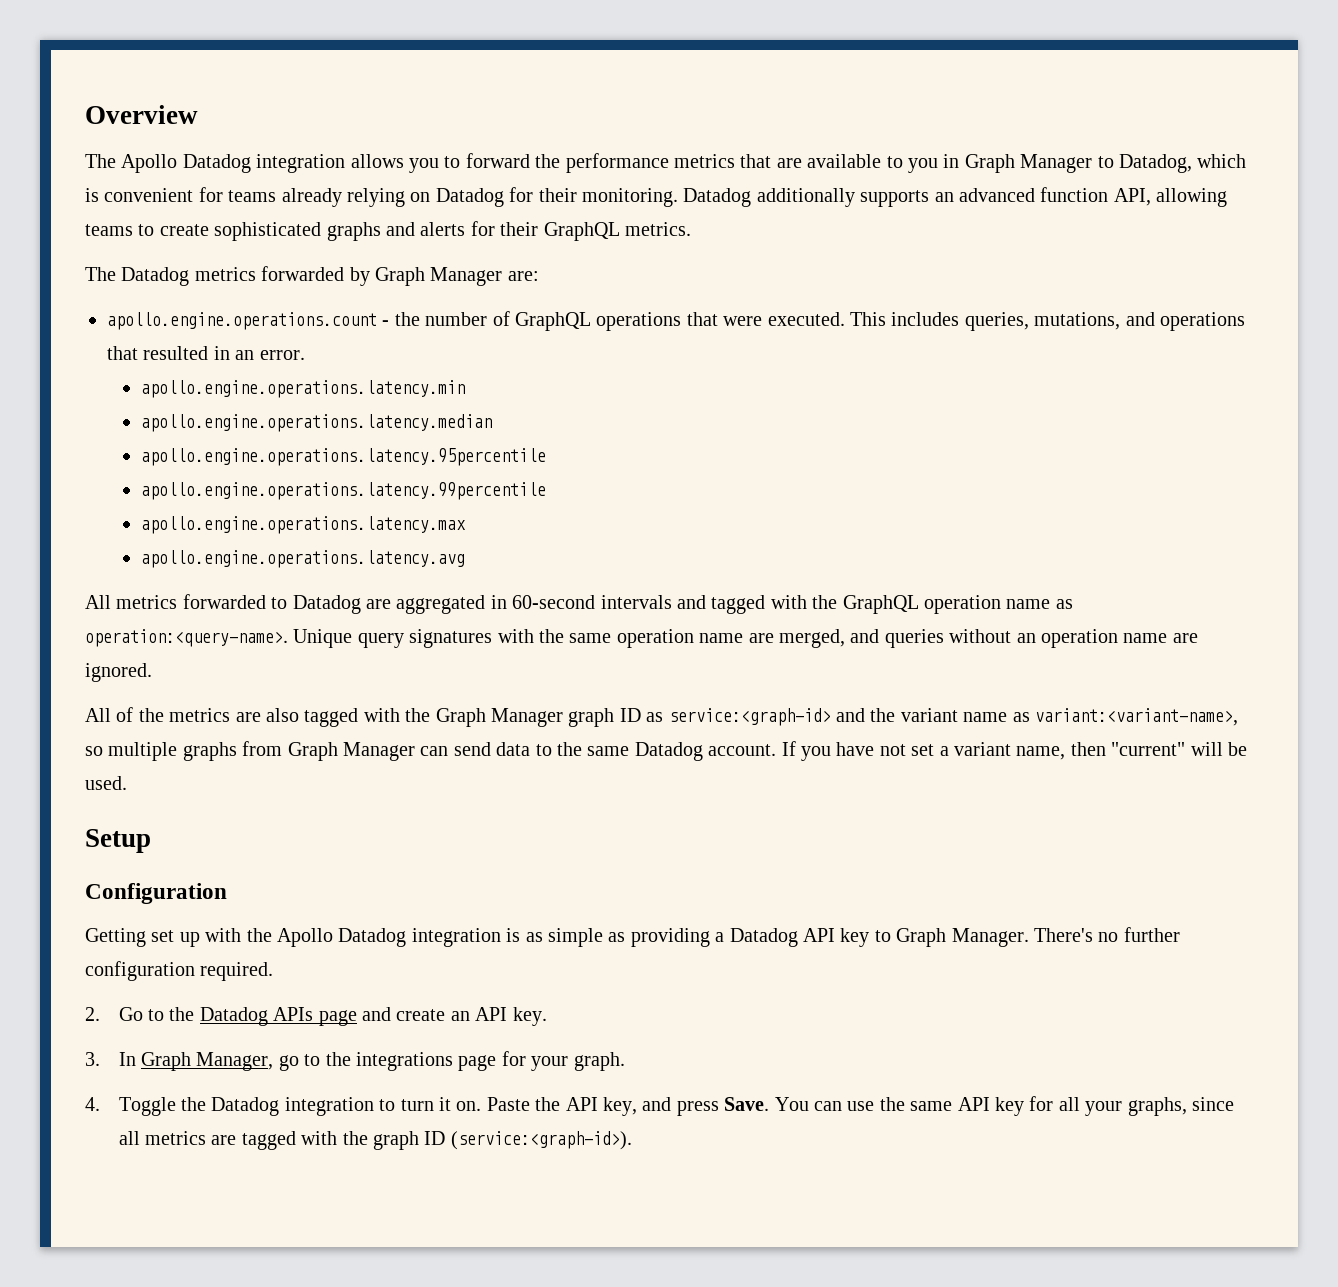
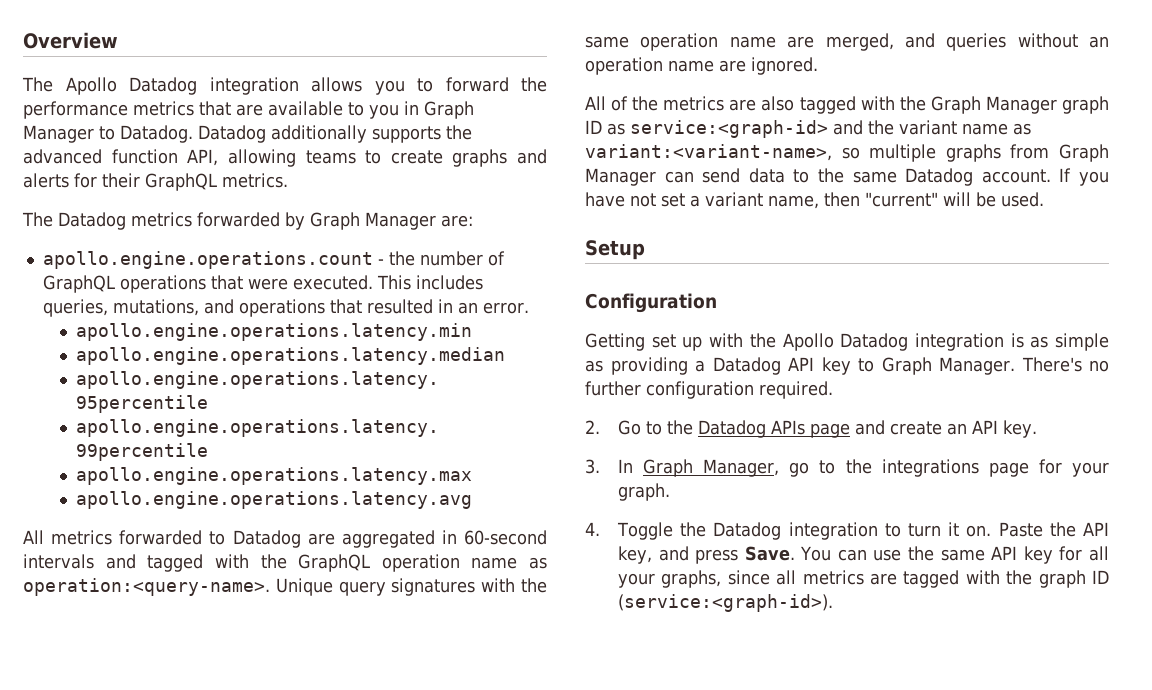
- The Apollo Datadog integration allows you to forward the performance metrics that are available to you in Graph Manager to Datadog, which is convenient for teams already relying on Datadog for their monitoring.
+ The Apollo Datadog integration allows you to forward the performance metrics that are available to you in Graph Manager to Datadog.
- Datadog additionally supports an advanced function API, allowing teams to create sophisticated graphs and alerts for their GraphQL metrics.
+ Datadog additionally supports the advanced function API, allowing teams to create graphs and alerts for their GraphQL metrics.

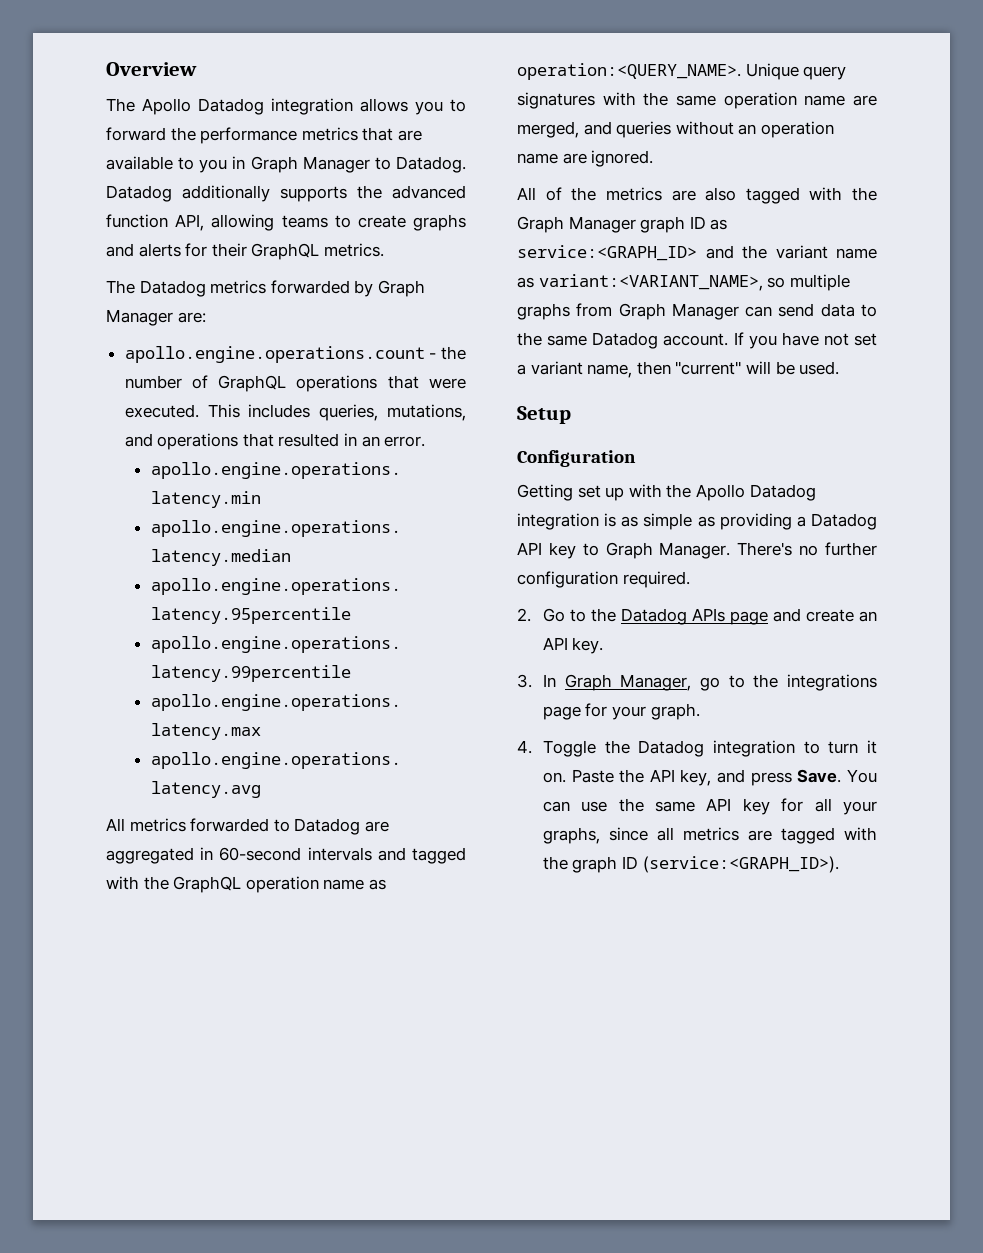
- All metrics forwarded to Datadog are aggregated in 60-second intervals and tagged with the GraphQL operation name as operation:<query-name>.
+ All metrics forwarded to Datadog are aggregated in 60-second intervals and tagged with the GraphQL operation name as operation:<QUERY_NAME>.
- All of the metrics are also tagged with the Graph Manager graph ID as service:<graph-id> and the variant name as variant:<variant-name>, so multiple graphs from Graph Manager can send data to the same Datadog account.
+ All of the metrics are also tagged with the Graph Manager graph ID as service:<GRAPH_ID> and the variant name as variant:<VARIANT_NAME>, so multiple graphs from Graph Manager can send data to the same Datadog account.
- You can use the same API key for all your graphs, since all metrics are tagged with the graph ID (service:<graph-id>).
+ You can use the same API key for all your graphs, since all metrics are tagged with the graph ID (service:<GRAPH_ID>).

